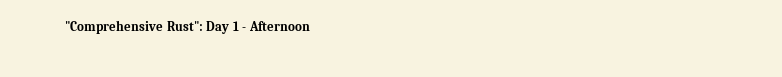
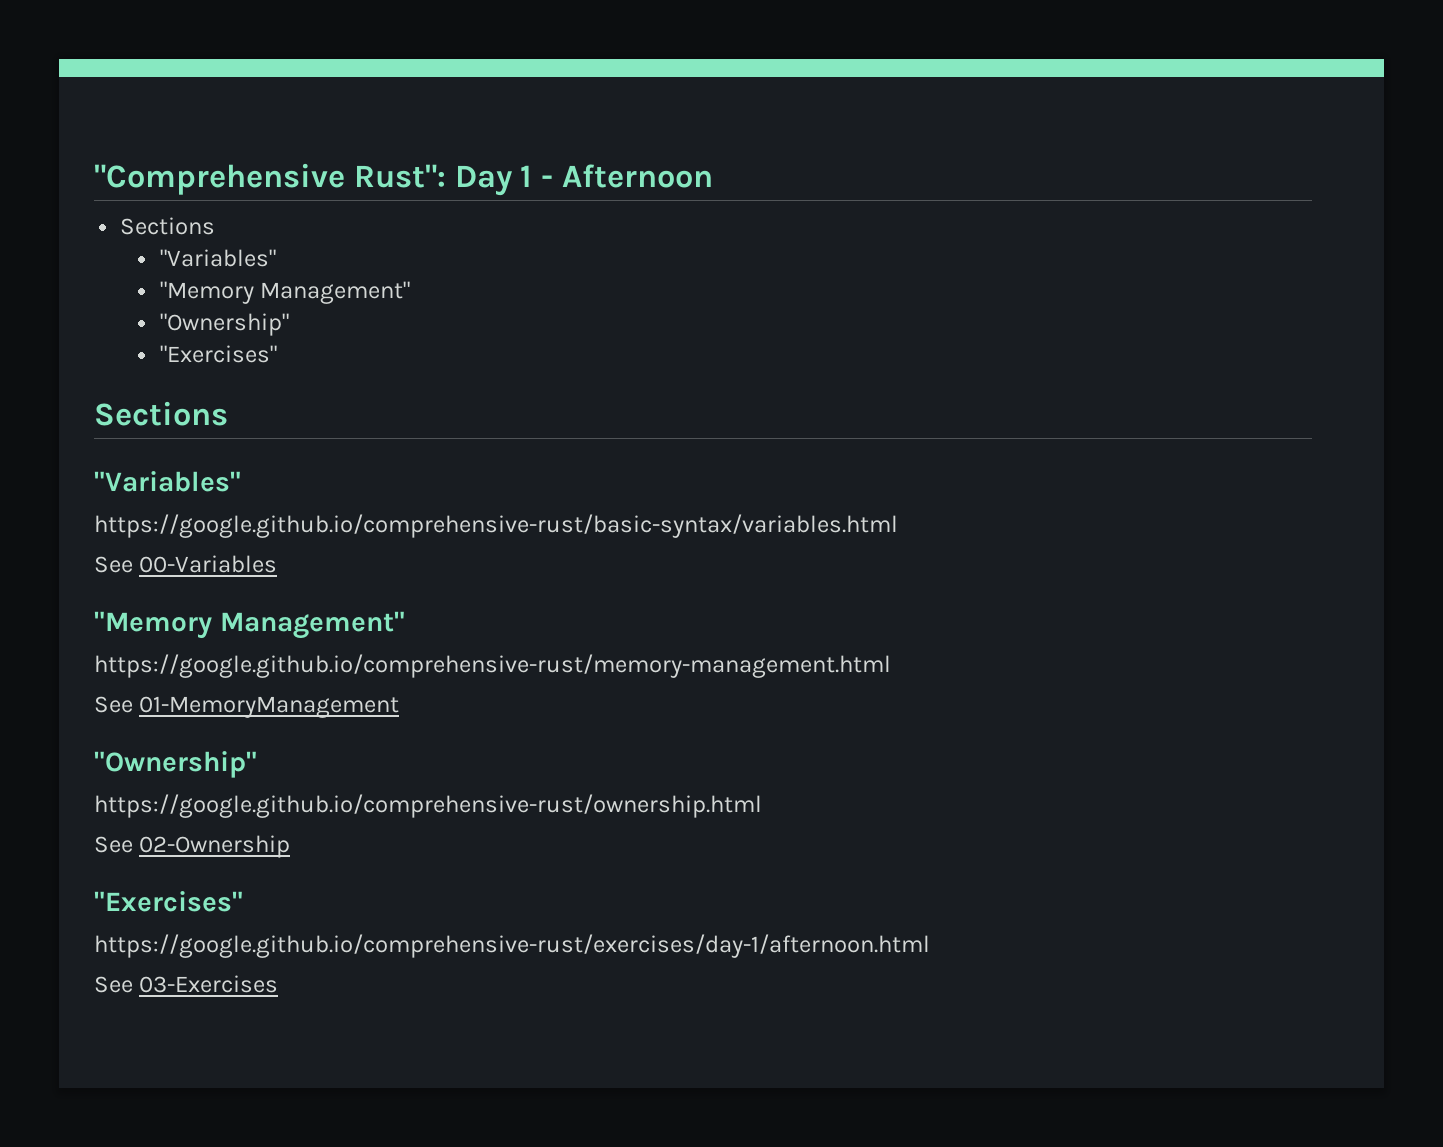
  "Comprehensive Rust": Day 1 - Afternoon
+ Sections
+ "Variables"
+ "Memory Management"
+ "Ownership"
+ "Exercises"
+ Sections
+ "Variables"
+ https://google.github.io/comprehensive-rust/basic-syntax/variables.html
+ See 00-Variables
+ "Memory Management"
+ https://google.github.io/comprehensive-rust/memory-management.html
+ See 01-MemoryManagement
+ "Ownership"
+ https://google.github.io/comprehensive-rust/ownership.html
+ See 02-Ownership
+ "Exercises"
+ https://google.github.io/comprehensive-rust/exercises/day-1/afternoon.html
+ See 03-Exercises

